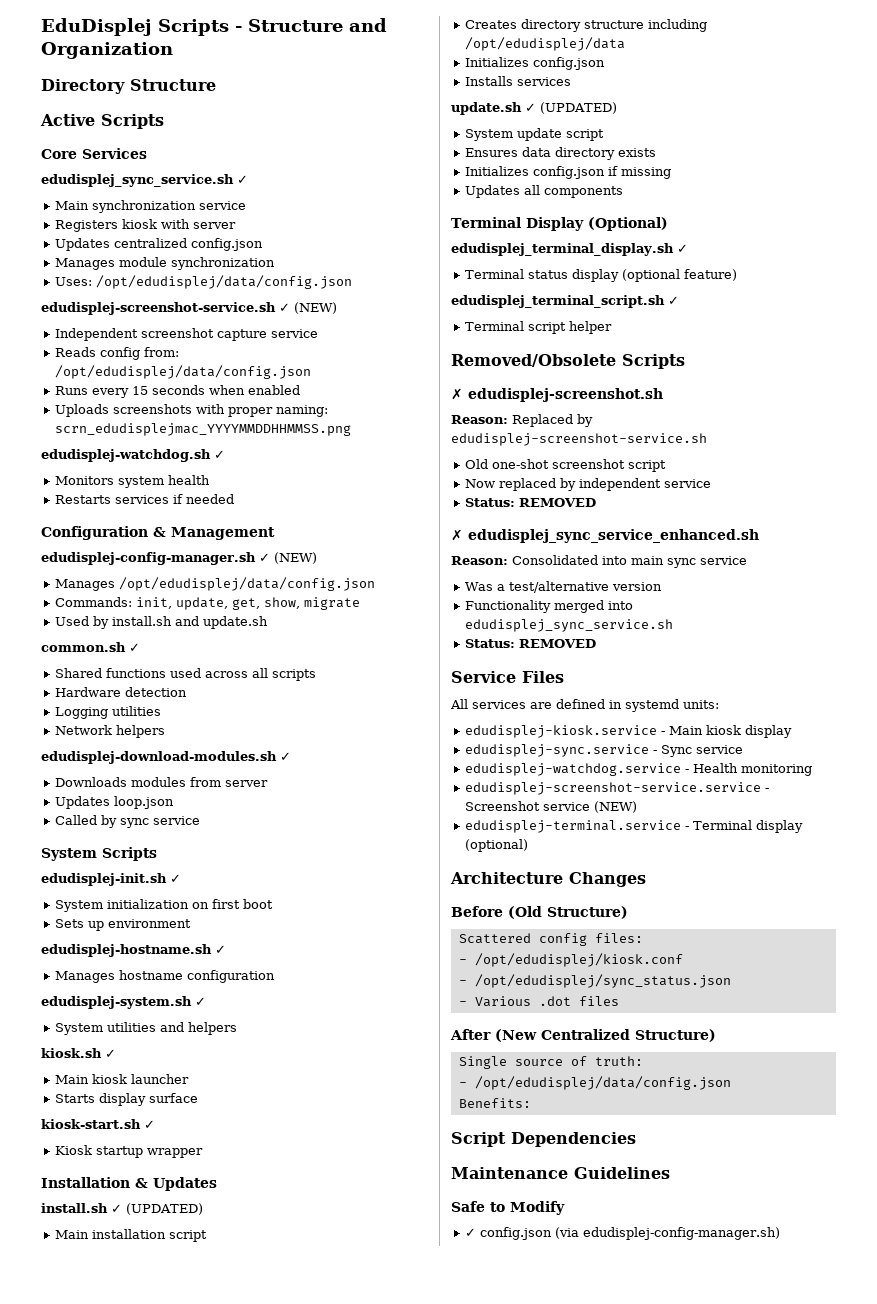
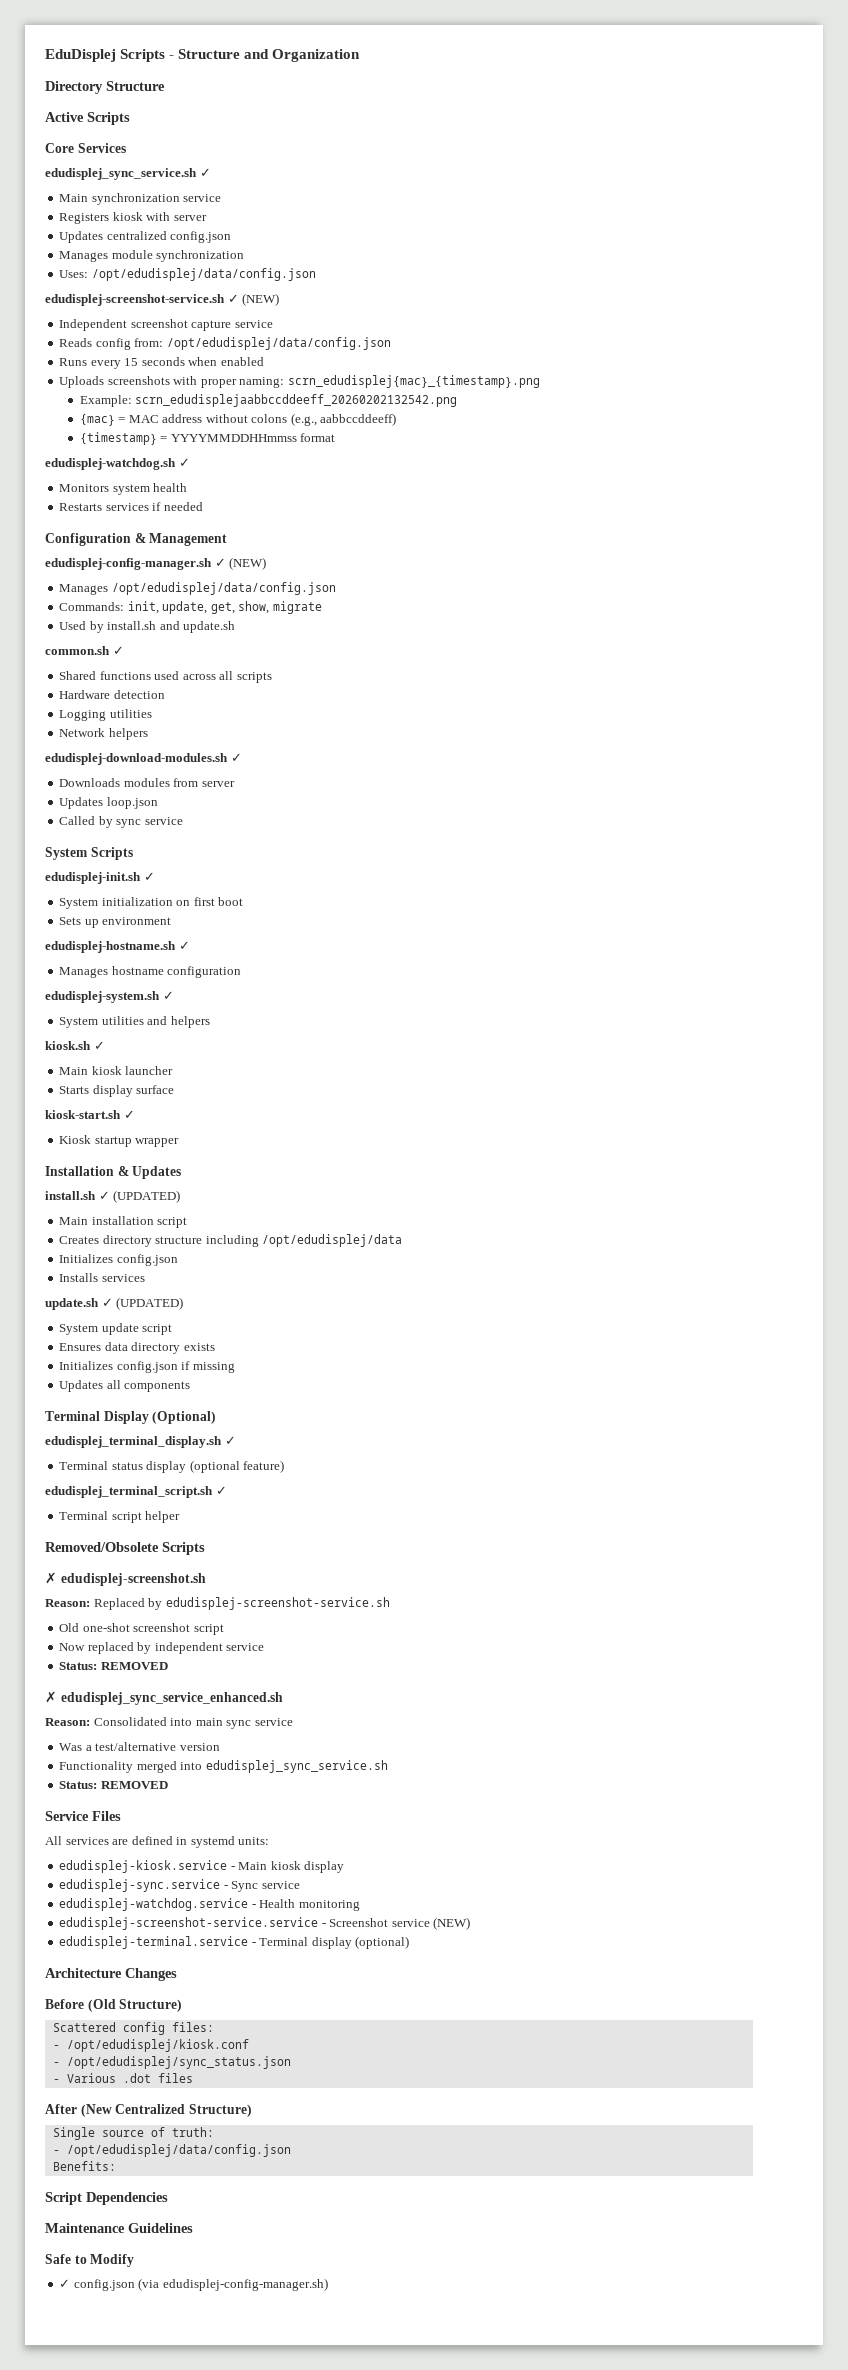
- Uploads screenshots with proper naming: scrn_edudisplejmac_YYYYMMDDHHMMSS.png
+ Uploads screenshots with proper naming: scrn_edudisplej{mac}_{timestamp}.png
+ Example: scrn_edudisplejaabbccddeeff_20260202132542.png
+ {mac} = MAC address without colons (e.g., aabbccddeeff)
+ {timestamp} = YYYYMMDDHHmmss format

